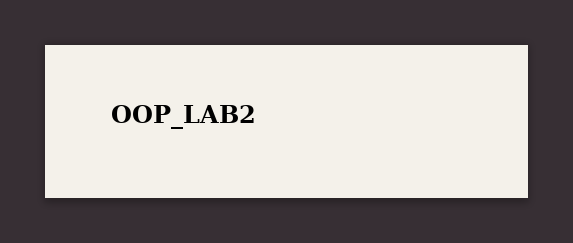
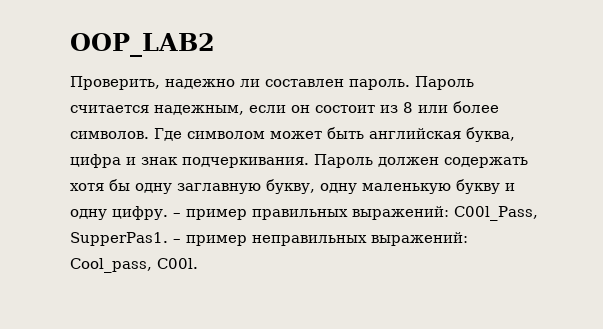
+ Проверить, надежно ли составлен пароль. Пароль считается надежным, если он состоит из 8 или более символов. Где символом может быть английская буква, цифра и знак подчеркивания. Пароль должен содержать хотя бы одну заглавную букву, одну маленькую букву и одну цифру. – пример правильных выражений: C00l_Pass, SupperPas1. – пример неправильных выражений: Cool_pass, C00l.

